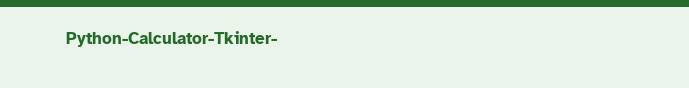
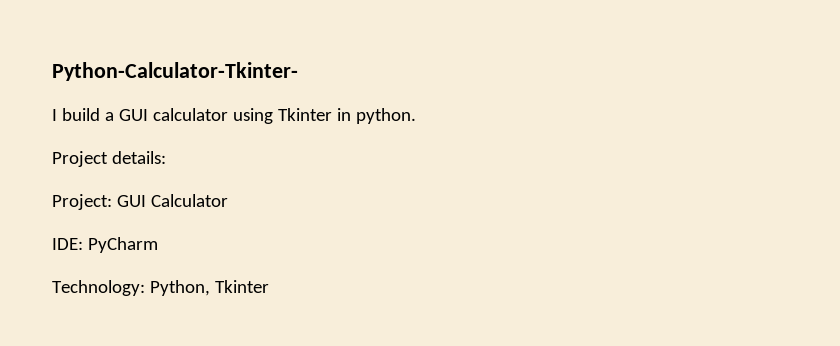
+ I build a GUI calculator using Tkinter in python.
+ Project details:
+ Project: GUI Calculator
+ IDE: PyCharm
+ Technology: Python, Tkinter

